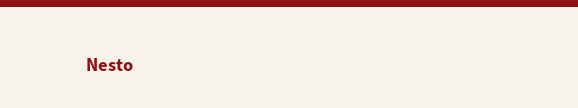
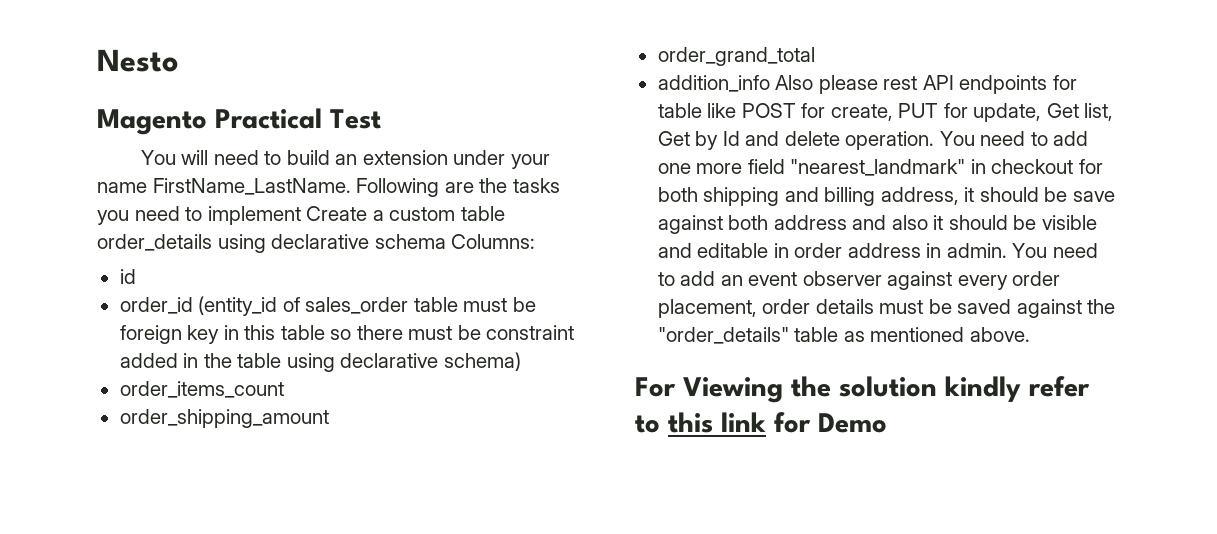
+ Magento Practical Test
+ You will need to build an extension under your name FirstName_LastName. Following are the tasks you need to implement Create a custom table order_details using declarative schema Columns:
+ id
+ order_id (entity_id of sales_order table must be foreign key in this table so there must be constraint added in the table using declarative schema)
+ order_items_count
+ order_shipping_amount
+ order_grand_total
+ addition_info Also please rest API endpoints for table like POST for create, PUT for update, Get list, Get by Id and delete operation. You need to add one more field "nearest_landmark" in checkout for both shipping and billing address, it should be save against both address and also it should be visible and editable in order address in admin. You need to add an event observer against every order placement, order details must be saved against the "order_details" table as mentioned above.
+ For Viewing the solution kindly refer to this link for Demo

